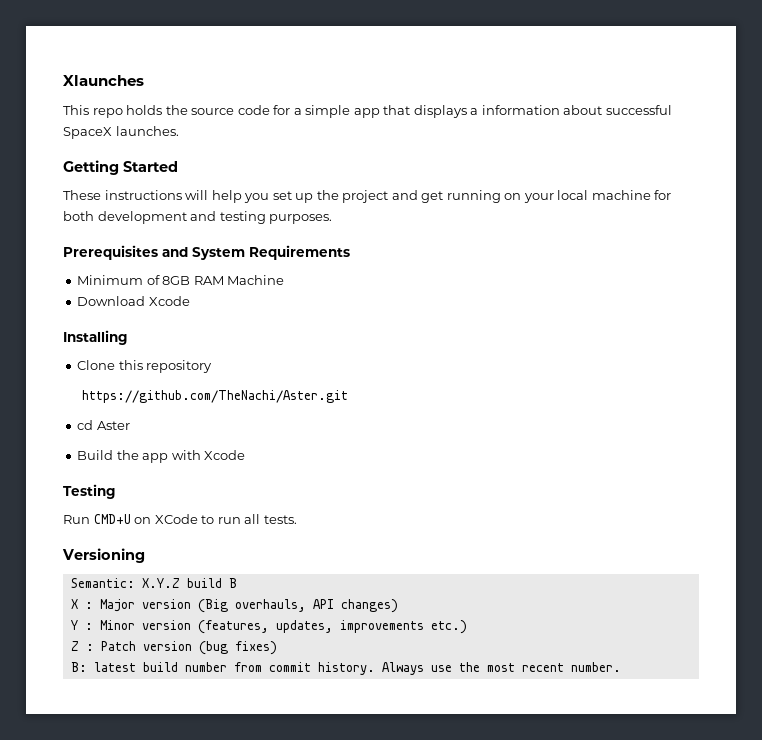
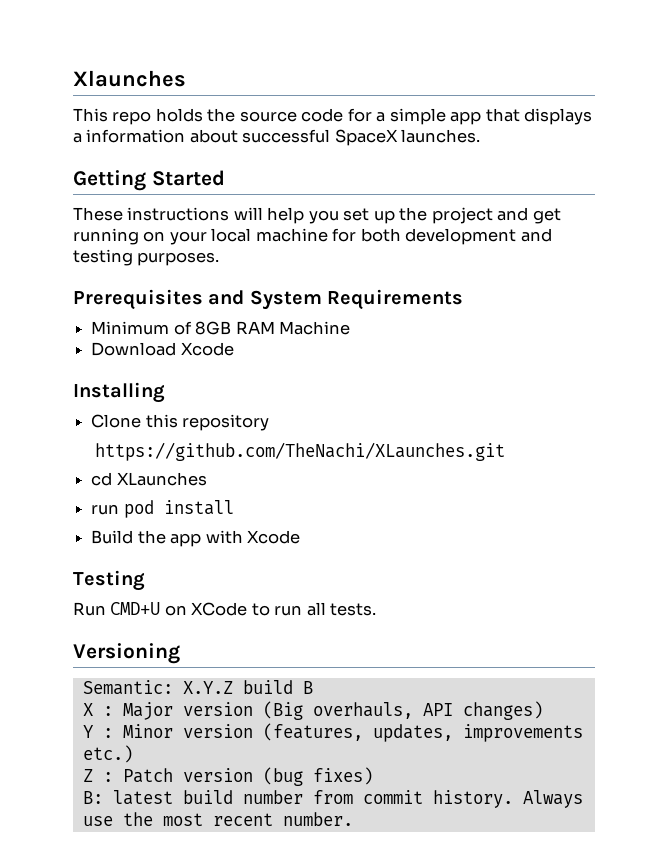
- https://github.com/TheNachi/Aster.git
+ https://github.com/TheNachi/XLaunches.git
- cd Aster
+ cd XLaunches
+ run pod install

